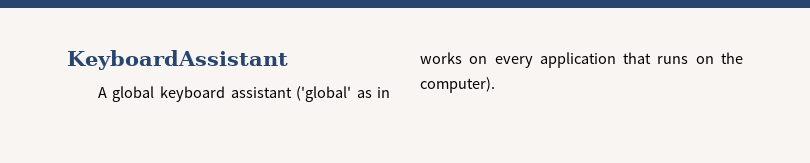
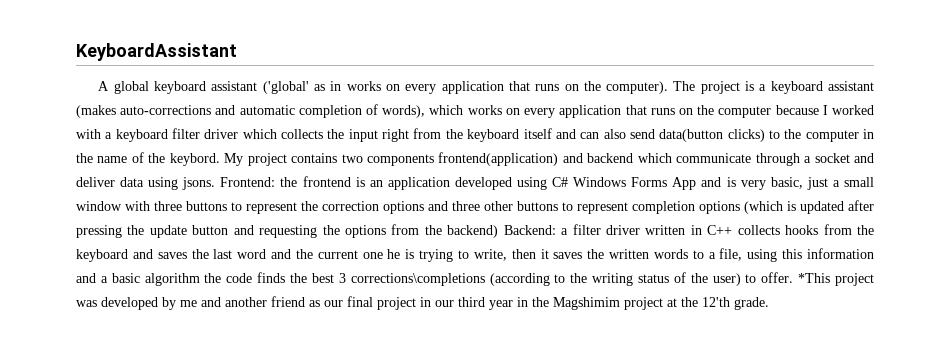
+ The project is a keyboard assistant (makes auto-corrections and automatic completion of words), which works on every application that runs on the computer because I worked with a keyboard filter driver which collects the input right from the keyboard itself and can also send data(button clicks) to the computer in the name of the keybord. My project contains two components frontend(application) and backend which communicate through a socket and deliver data using jsons. Frontend: the frontend is an application developed using C# Windows Forms App and is very basic, just a small window with three buttons to represent the correction options and three other buttons to represent completion options (which is updated after pressing the update button and requesting the options from the backend) Backend: a filter driver written in C++ collects hooks from the keyboard and saves the last word and the current one he is trying to write, then it saves the written words to a file, using this information and a basic algorithm the code finds the best 3 corrections\completions (according to the writing status of the user) to offer. *This project was developed by me and another friend as our final project in our third year in the Magshimim project at the 12'th grade.

